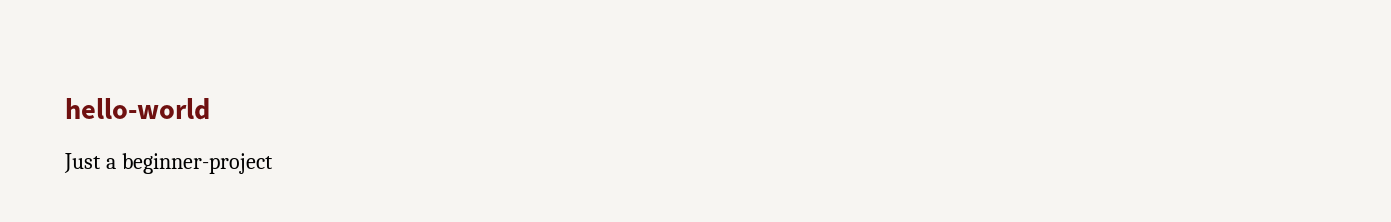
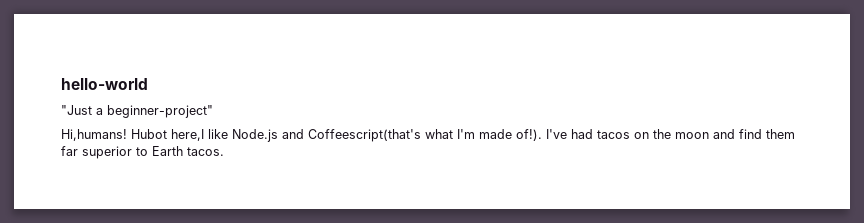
- Just a beginner-project
+ "Just a beginner-project"
+ Hi,humans! Hubot here,I like Node.js and Coffeescript(that's what I'm made of!). I've had tacos on the moon and find them far superior to Earth tacos.

